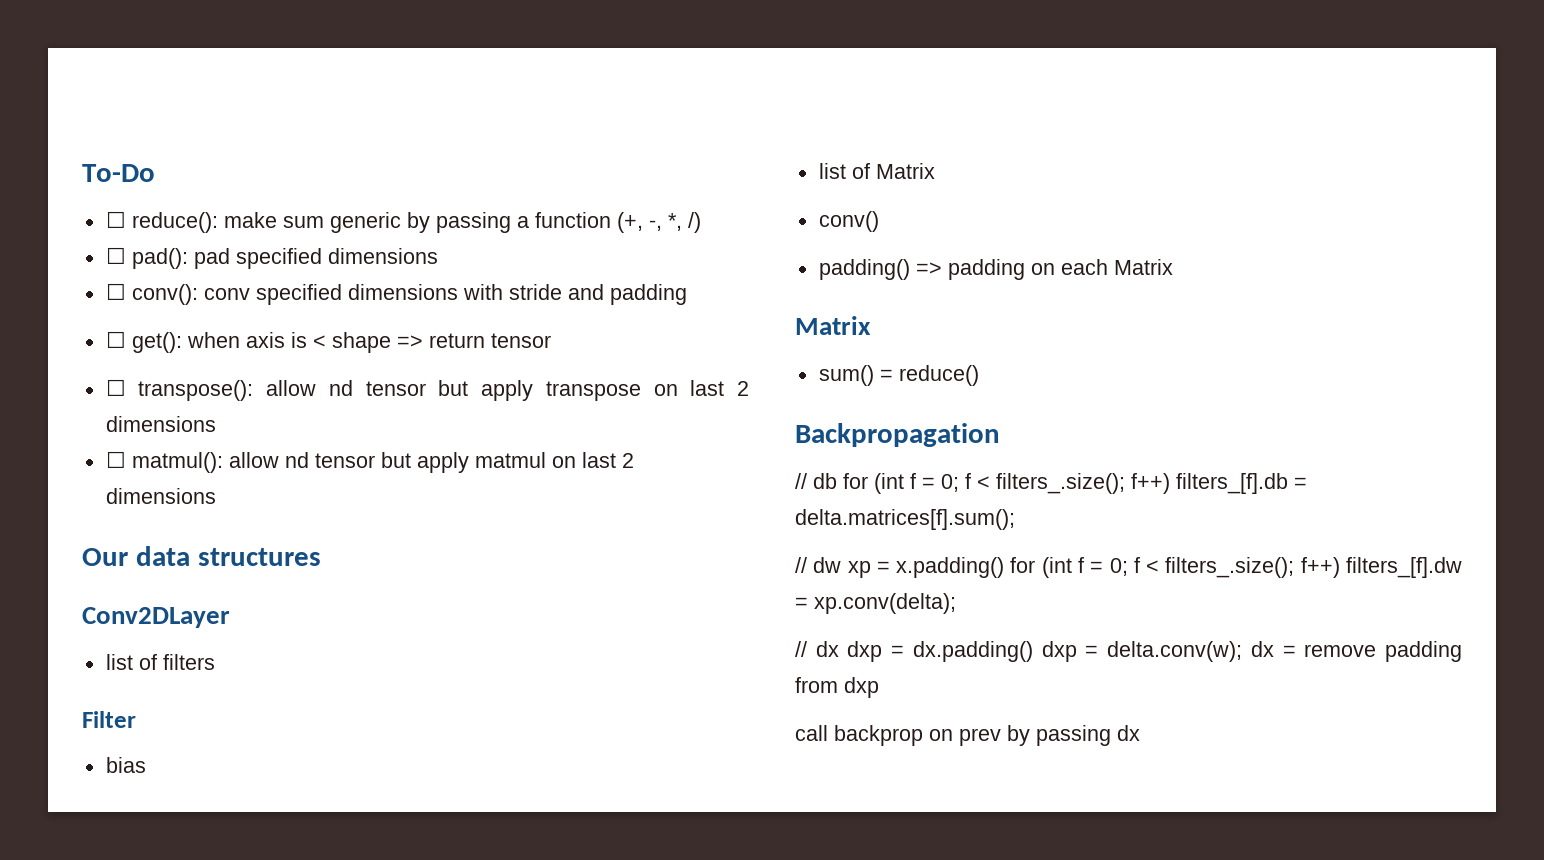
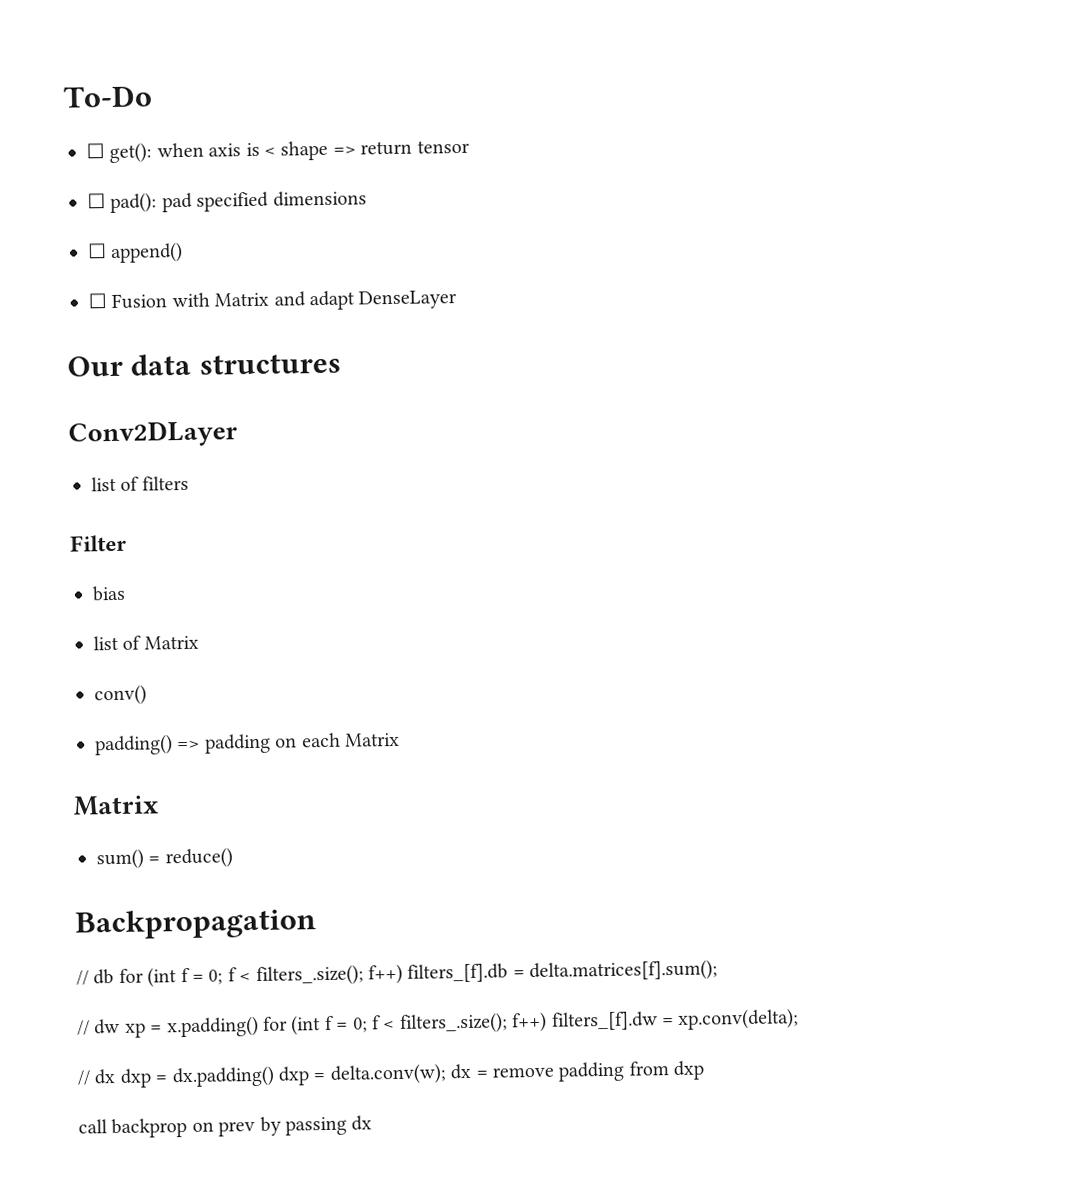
- ☐ reduce(): make sum generic by passing a function (+, -, *, /)
- ☐ pad(): pad specified dimensions
- ☐ conv(): conv specified dimensions with stride and padding
- ☐ transpose(): allow nd tensor but apply transpose on last 2 dimensions
- ☐ matmul(): allow nd tensor but apply matmul on last 2 dimensions
+ ☐ pad(): pad specified dimensions
+ ☐ append()
+ ☐ Fusion with Matrix and adapt DenseLayer

